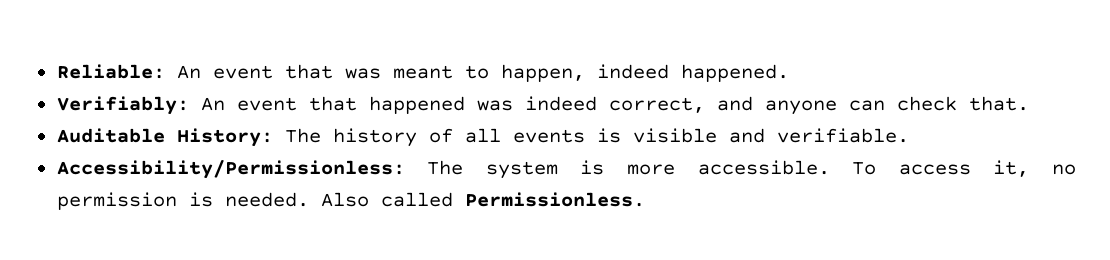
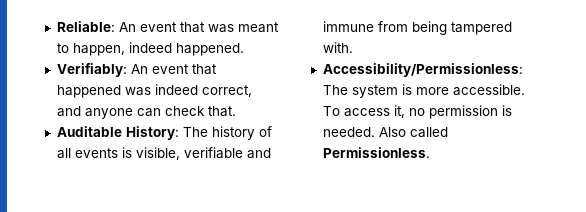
- Auditable History: The history of all events is visible and verifiable.
+ Auditable History: The history of all events is visible, verifiable and immune from being tampered with.

